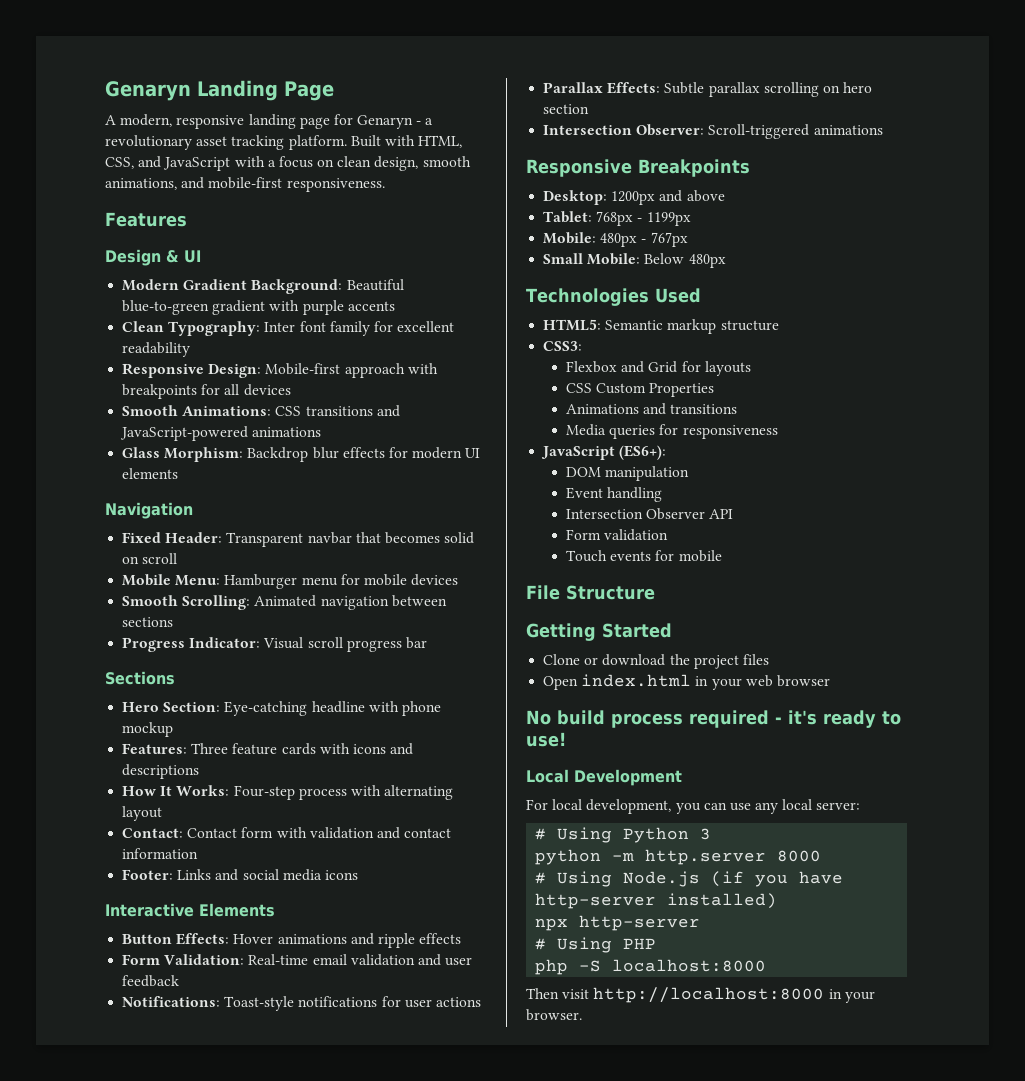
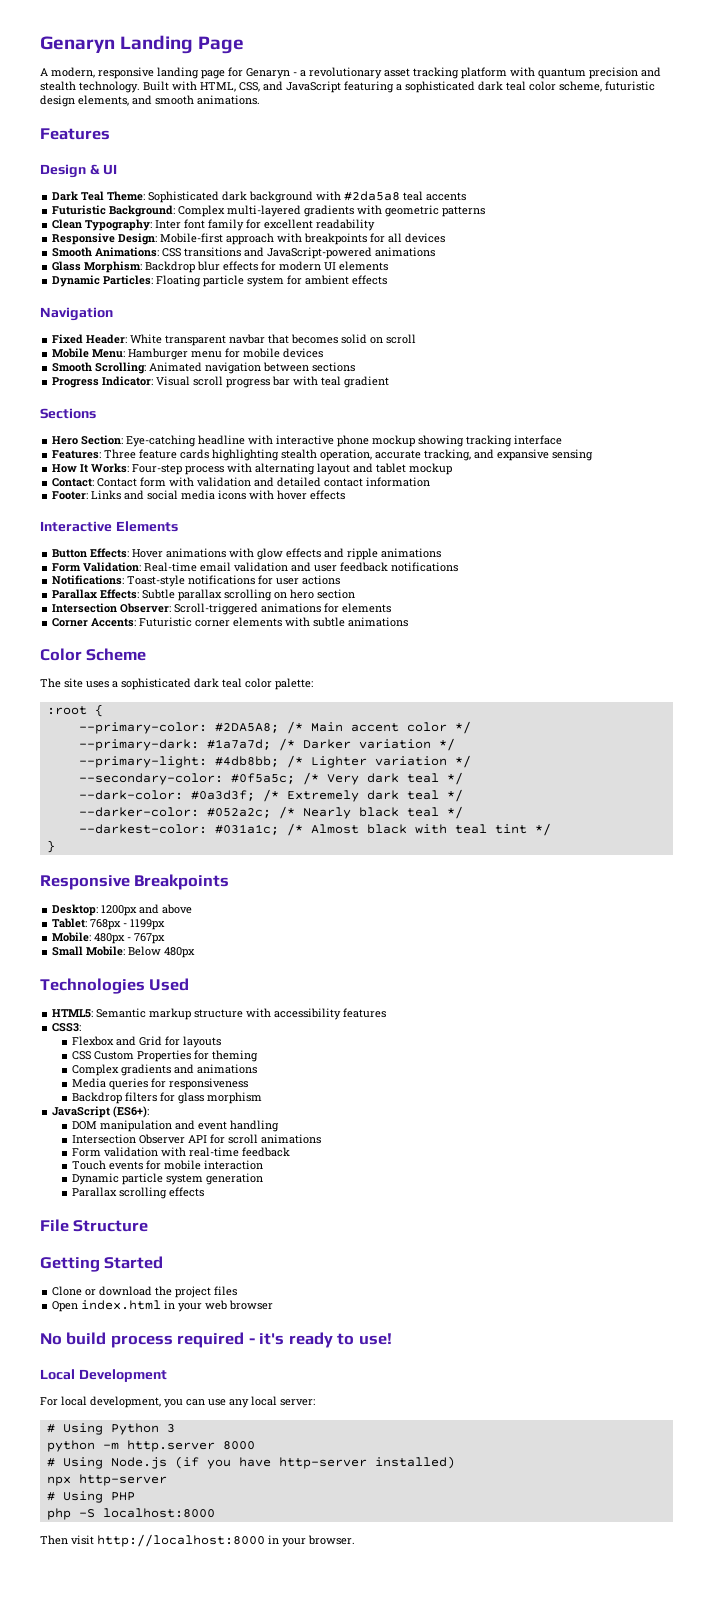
- A modern, responsive landing page for Genaryn - a revolutionary asset tracking platform.
+ A modern, responsive landing page for Genaryn - a revolutionary asset tracking platform with quantum precision and stealth technology.
- Built with HTML, CSS, and JavaScript with a focus on clean design, smooth animations, and mobile-first responsiveness.
+ Built with HTML, CSS, and JavaScript featuring a sophisticated dark teal color scheme, futuristic design elements, and smooth animations.
  Features
  Design & UI
- Modern Gradient Background: Beautiful blue-to-green gradient with purple accents
+ Dark Teal Theme: Sophisticated dark background with #2da5a8 teal accents
+ Futuristic Background: Complex multi-layered gradients with geometric patterns
+ Dynamic Particles: Floating particle system for ambient effects
- Fixed Header: Transparent navbar that becomes solid on scroll
+ Fixed Header: White transparent navbar that becomes solid on scroll
- Progress Indicator: Visual scroll progress bar
+ Progress Indicator: Visual scroll progress bar with teal gradient
- Hero Section: Eye-catching headline with phone mockup
+ Hero Section: Eye-catching headline with interactive phone mockup showing tracking interface
- Features: Three feature cards with icons and descriptions
+ Features: Three feature cards highlighting stealth operation, accurate tracking, and expansive sensing
- How It Works: Four-step process with alternating layout
+ How It Works: Four-step process with alternating layout and tablet mockup
- Contact: Contact form with validation and contact information
+ Contact: Contact form with validation and detailed contact information
- Footer: Links and social media icons
+ Footer: Links and social media icons with hover effects
- Button Effects: Hover animations and ripple effects
+ Button Effects: Hover animations with glow effects and ripple animations
- Form Validation: Real-time email validation and user feedback
+ Form Validation: Real-time email validation and user feedback notifications
- Intersection Observer: Scroll-triggered animations
+ Intersection Observer: Scroll-triggered animations for elements
+ Corner Accents: Futuristic corner elements with subtle animations
+ Color Scheme
+ The site uses a sophisticated dark teal color palette:
+ :root {
+ --primary-color: #2DA5A8; /* Main accent color */
+ --primary-dark: #1a7a7d; /* Darker variation */
+ --primary-light: #4db8bb; /* Lighter variation */
+ --secondary-color: #0f5a5c; /* Very dark teal */
+ --dark-color: #0a3d3f; /* Extremely dark teal */
+ --darker-color: #052a2c; /* Nearly black teal */
+ --darkest-color: #031a1c; /* Almost black with teal tint */
+ }
- HTML5: Semantic markup structure
+ HTML5: Semantic markup structure with accessibility features
- CSS Custom Properties
- Animations and transitions
+ CSS Custom Properties for theming
+ Complex gradients and animations
+ Backdrop filters for glass morphism
- DOM manipulation
- Event handling
+ DOM manipulation and event handling
- Intersection Observer API
+ Intersection Observer API for scroll animations
- Form validation
+ Form validation with real-time feedback
- Touch events for mobile
+ Touch events for mobile interaction
+ Dynamic particle system generation
+ Parallax scrolling effects

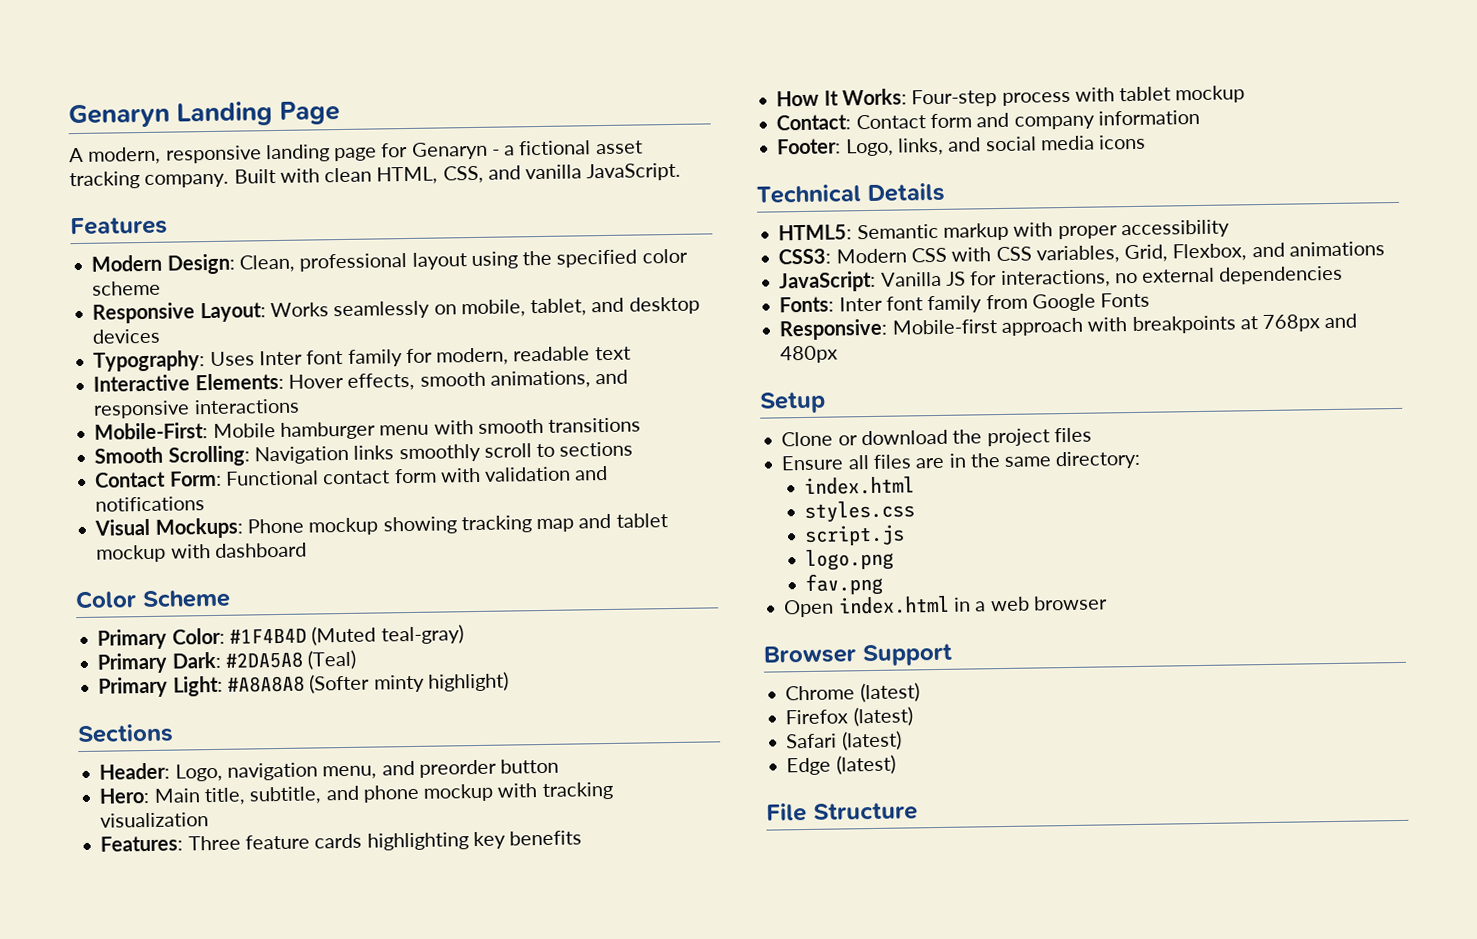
- A modern, responsive landing page for Genaryn - a revolutionary asset tracking platform with quantum precision and stealth technology.
+ A modern, responsive landing page for Genaryn - a fictional asset tracking company.
- Built with HTML, CSS, and JavaScript featuring a sophisticated dark teal color scheme, futuristic design elements, and smooth animations.
+ Built with clean HTML, CSS, and vanilla JavaScript.
  Features
- Design & UI
- Dark Teal Theme: Sophisticated dark background with #2da5a8 teal accents
- Futuristic Background: Complex multi-layered gradients with geometric patterns
- Clean Typography: Inter font family for excellent readability
- Responsive Design: Mobile-first approach with breakpoints for all devices
- Smooth Animations: CSS transitions and JavaScript-powered animations
- Glass Morphism: Backdrop blur effects for modern UI elements
- Dynamic Particles: Floating particle system for ambient effects
- Navigation
- Fixed Header: White transparent navbar that becomes solid on scroll
- Mobile Menu: Hamburger menu for mobile devices
- Smooth Scrolling: Animated navigation between sections
- Progress Indicator: Visual scroll progress bar with teal gradient
+ Modern Design: Clean, professional layout using the specified color scheme
+ Responsive Layout: Works seamlessly on mobile, tablet, and desktop devices
+ Typography: Uses Inter font family for modern, readable text
+ Interactive Elements: Hover effects, smooth animations, and responsive interactions
+ Mobile-First: Mobile hamburger menu with smooth transitions
+ Smooth Scrolling: Navigation links smoothly scroll to sections
+ Contact Form: Functional contact form with validation and notifications
+ Visual Mockups: Phone mockup showing tracking map and tablet mockup with dashboard
+ Color Scheme
+ Primary Color: #1F4B4D (Muted teal-gray)
+ Primary Dark: #2DA5A8 (Teal)
+ Primary Light: #A8A8A8 (Softer minty highlight)
  Sections
- Hero Section: Eye-catching headline with interactive phone mockup showing tracking interface
+ Header: Logo, navigation menu, and preorder button
+ Hero: Main title, subtitle, and phone mockup with tracking visualization
- Features: Three feature cards highlighting stealth operation, accurate tracking, and expansive sensing
+ Features: Three feature cards highlighting key benefits
- How It Works: Four-step process with alternating layout and tablet mockup
+ How It Works: Four-step process with tablet mockup
- Contact: Contact form with validation and detailed contact information
+ Contact: Contact form and company information
- Footer: Links and social media icons with hover effects
- Interactive Elements
- Button Effects: Hover animations with glow effects and ripple animations
- Form Validation: Real-time email validation and user feedback notifications
- Notifications: Toast-style notifications for user actions
- Parallax Effects: Subtle parallax scrolling on hero section
- Intersection Observer: Scroll-triggered animations for elements
- Corner Accents: Futuristic corner elements with subtle animations
- Color Scheme
- The site uses a sophisticated dark teal color palette:
- :root {
- --primary-color: #2DA5A8; /* Main accent color */
- --primary-dark: #1a7a7d; /* Darker variation */
- --primary-light: #4db8bb; /* Lighter variation */
- --secondary-color: #0f5a5c; /* Very dark teal */
- --dark-color: #0a3d3f; /* Extremely dark teal */
- --darker-color: #052a2c; /* Nearly black teal */
- --darkest-color: #031a1c; /* Almost black with teal tint */
- }
- Responsive Breakpoints
- Desktop: 1200px and above
- Tablet: 768px - 1199px
- Mobile: 480px - 767px
- Small Mobile: Below 480px
- Technologies Used
+ Footer: Logo, links, and social media icons
+ Technical Details
- HTML5: Semantic markup structure with accessibility features
+ HTML5: Semantic markup with proper accessibility
- CSS3:
- Flexbox and Grid for layouts
- CSS Custom Properties for theming
- Complex gradients and animations
- Media queries for responsiveness
- Backdrop filters for glass morphism
- JavaScript (ES6+):
- DOM manipulation and event handling
- Intersection Observer API for scroll animations
- Form validation with real-time feedback
- Touch events for mobile interaction
- Dynamic particle system generation
- Parallax scrolling effects
- File Structure
- Getting Started
+ CSS3: Modern CSS with CSS variables, Grid, Flexbox, and animations
+ JavaScript: Vanilla JS for interactions, no external dependencies
+ Fonts: Inter font family from Google Fonts
+ Responsive: Mobile-first approach with breakpoints at 768px and 480px
+ Setup
+ Ensure all files are in the same directory:
+ index.html
+ styles.css
+ script.js
+ logo.png
+ fav.png
- Open index.html in your web browser
+ Open index.html in a web browser
- No build process required - it's ready to use!
- Local Development
- For local development, you can use any local server:
- # Using Python 3
- python -m http.server 8000
- # Using Node.js (if you have http-server installed)
- npx http-server
- # Using PHP
- php -S localhost:8000
- Then visit http://localhost:8000 in your browser.
+ Browser Support
+ Chrome (latest)
+ Firefox (latest)
+ Safari (latest)
+ Edge (latest)
+ File Structure

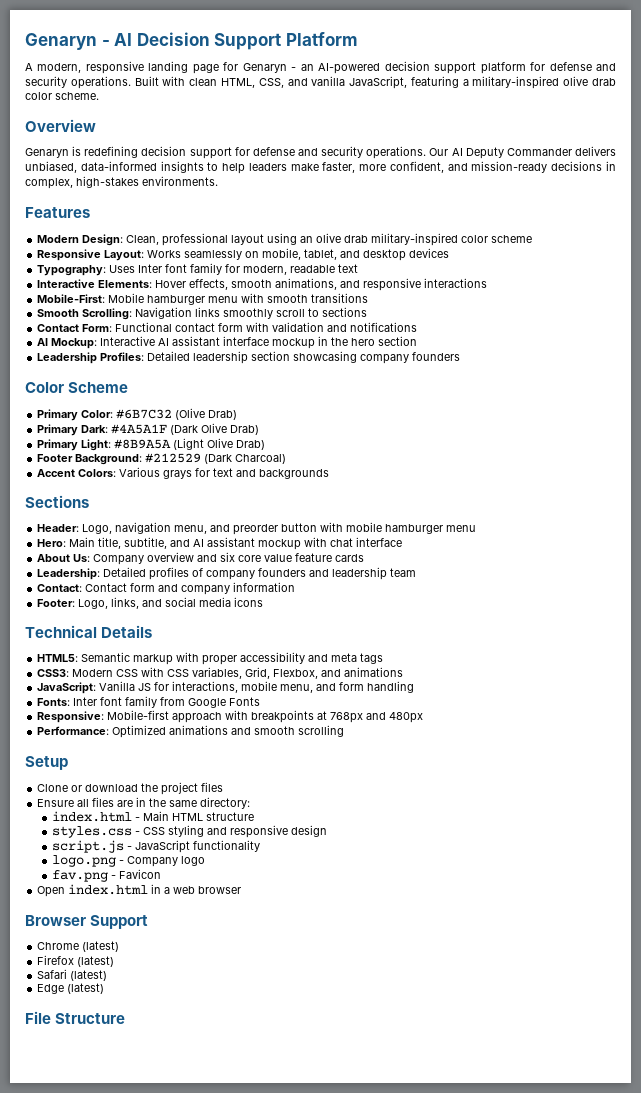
- Genaryn Landing Page
+ Genaryn - AI Decision Support Platform
- A modern, responsive landing page for Genaryn - a fictional asset tracking company.
+ A modern, responsive landing page for Genaryn - an AI-powered decision support platform for defense and security operations.
- Built with clean HTML, CSS, and vanilla JavaScript.
+ Built with clean HTML, CSS, and vanilla JavaScript, featuring a military-inspired olive drab color scheme.
+ Overview
+ Genaryn is redefining decision support for defense and security operations. Our AI Deputy Commander delivers unbiased, data-informed insights to help leaders make faster, more confident, and mission-ready decisions in complex, high-stakes environments.
- Modern Design: Clean, professional layout using the specified color scheme
+ Modern Design: Clean, professional layout using an olive drab military-inspired color scheme
- Visual Mockups: Phone mockup showing tracking map and tablet mockup with dashboard
+ AI Mockup: Interactive AI assistant interface mockup in the hero section
+ Leadership Profiles: Detailed leadership section showcasing company founders
- Primary Color: #1F4B4D (Muted teal-gray)
+ Primary Color: #6B7C32 (Olive Drab)
- Primary Dark: #2DA5A8 (Teal)
- Primary Light: #A8A8A8 (Softer minty highlight)
+ Primary Dark: #4A5A1F (Dark Olive Drab)
+ Primary Light: #8B9A5A (Light Olive Drab)
+ Footer Background: #212529 (Dark Charcoal)
+ Accent Colors: Various grays for text and backgrounds
- Header: Logo, navigation menu, and preorder button
+ Header: Logo, navigation menu, and preorder button with mobile hamburger menu
- Hero: Main title, subtitle, and phone mockup with tracking visualization
- Features: Three feature cards highlighting key benefits
- How It Works: Four-step process with tablet mockup
+ Hero: Main title, subtitle, and AI assistant mockup with chat interface
+ About Us: Company overview and six core value feature cards
+ Leadership: Detailed profiles of company founders and leadership team
- HTML5: Semantic markup with proper accessibility
+ HTML5: Semantic markup with proper accessibility and meta tags
- JavaScript: Vanilla JS for interactions, no external dependencies
+ JavaScript: Vanilla JS for interactions, mobile menu, and form handling
+ Performance: Optimized animations and smooth scrolling
  Ensure all files are in the same directory:
- index.html
- styles.css
- script.js
- logo.png
+ index.html - Main HTML structure
+ styles.css - CSS styling and responsive design
+ script.js - JavaScript functionality
+ logo.png - Company logo
- fav.png
+ fav.png - Favicon

